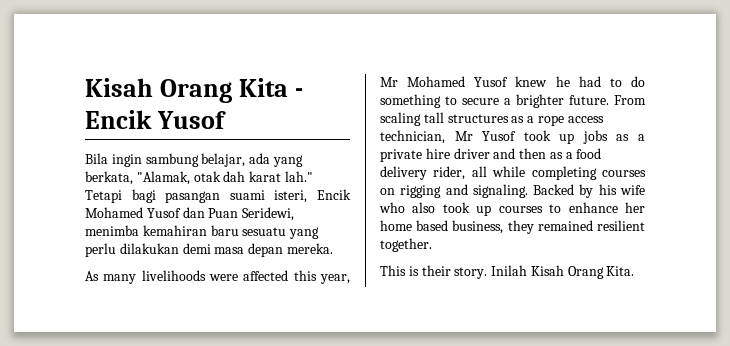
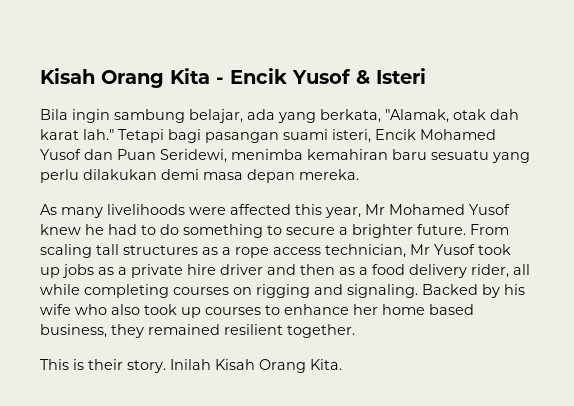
- Kisah Orang Kita - Encik Yusof
+ Kisah Orang Kita - Encik Yusof & Isteri

